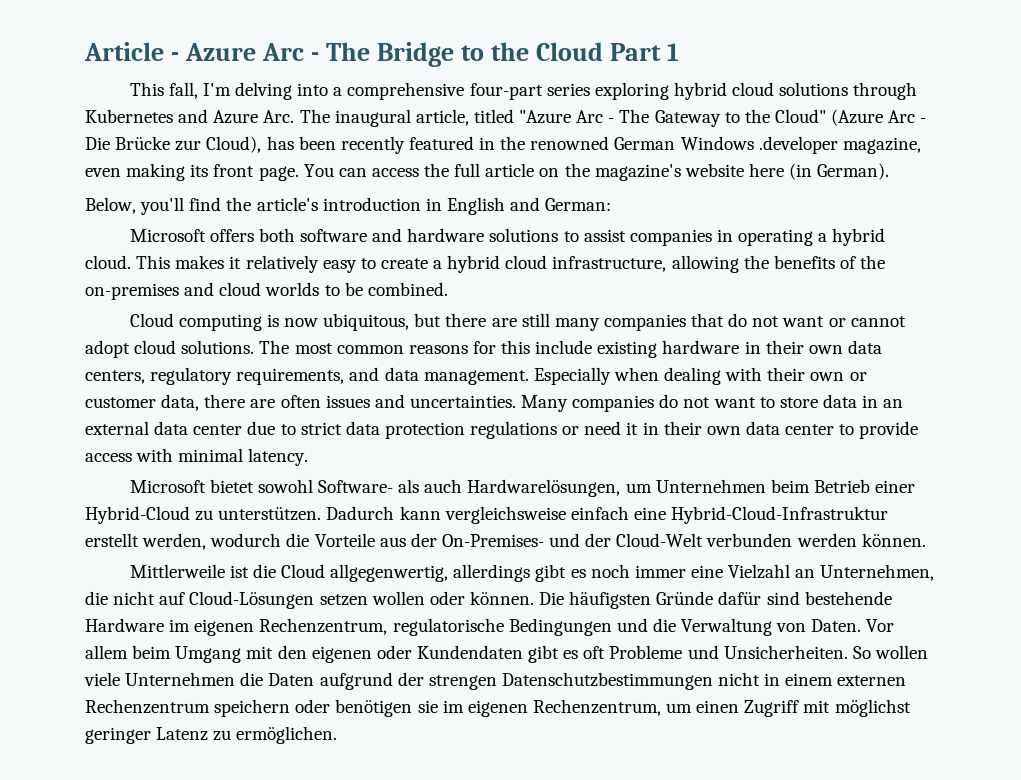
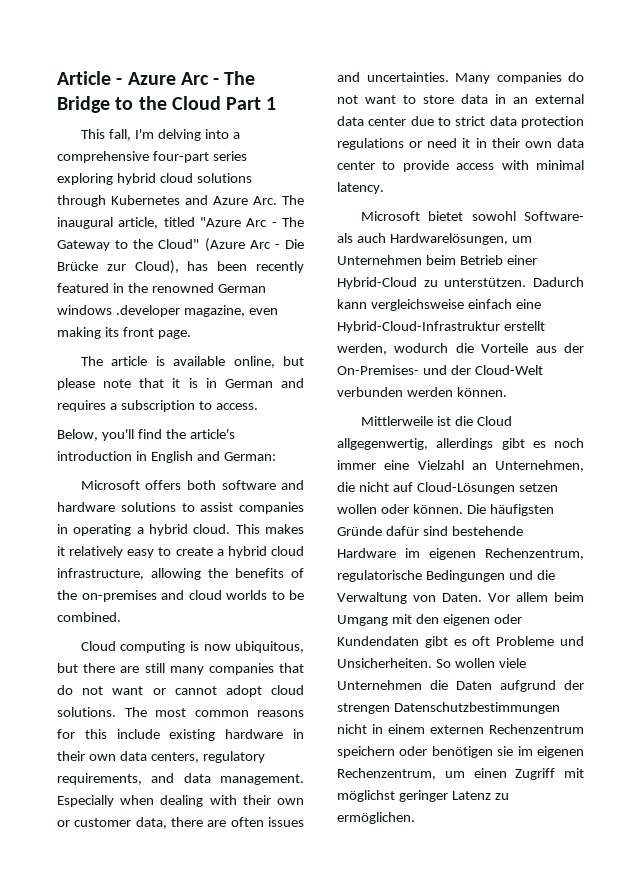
- This fall, I'm delving into a comprehensive four-part series exploring hybrid cloud solutions through Kubernetes and Azure Arc. The inaugural article, titled "Azure Arc - The Gateway to the Cloud" (Azure Arc - Die Brücke zur Cloud), has been recently featured in the renowned German Windows .developer magazine, even making its front page. You can access the full article on the magazine's website here (in German).
+ This fall, I'm delving into a comprehensive four-part series exploring hybrid cloud solutions through Kubernetes and Azure Arc. The inaugural article, titled "Azure Arc - The Gateway to the Cloud" (Azure Arc - Die Brücke zur Cloud), has been recently featured in the renowned German windows .developer magazine, even making its front page.
+ The article is available online, but please note that it is in German and requires a subscription to access.

